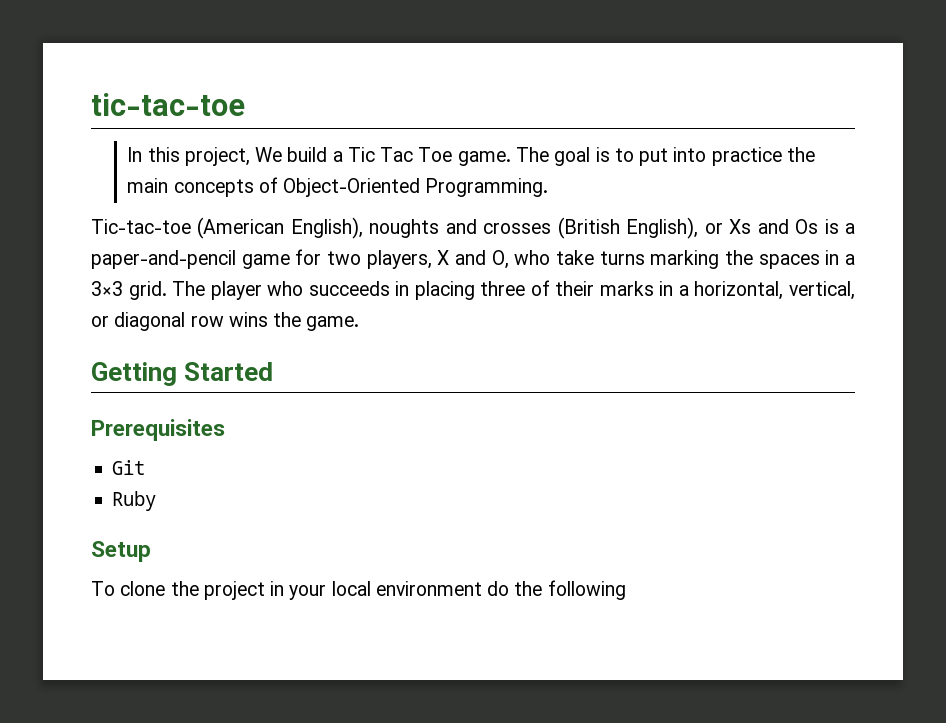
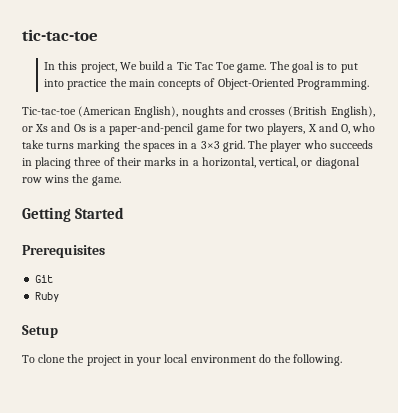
- To clone the project in your local environment do the following
+ To clone the project in your local environment do the following.

